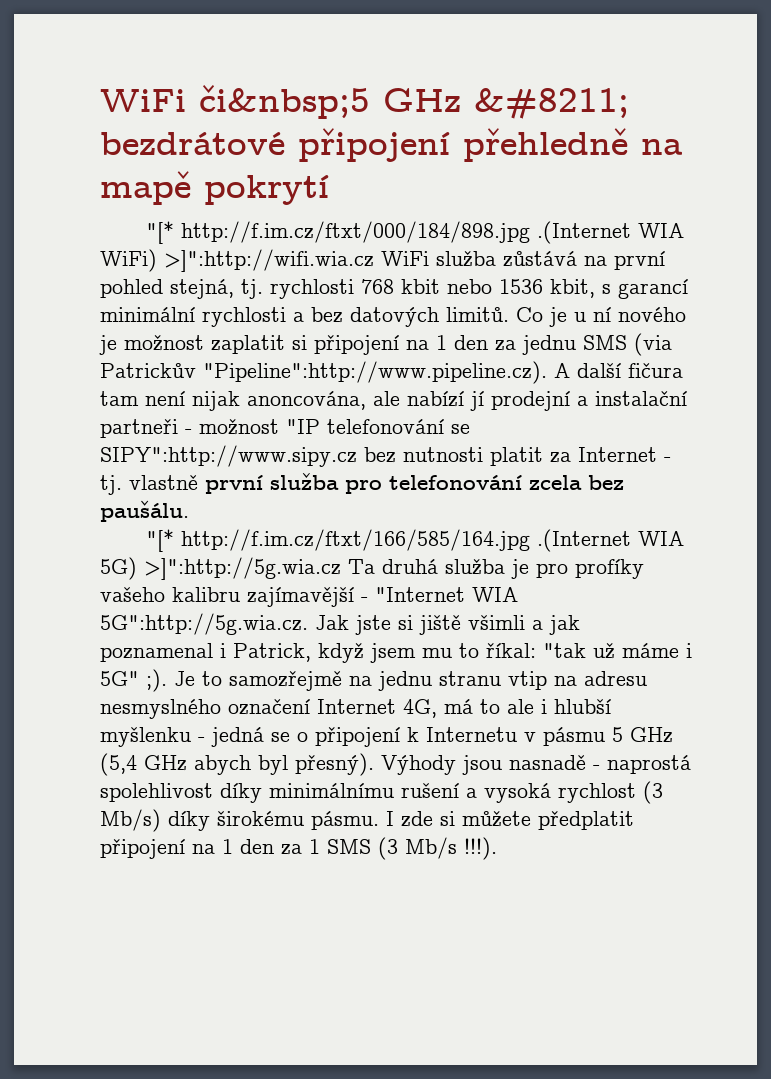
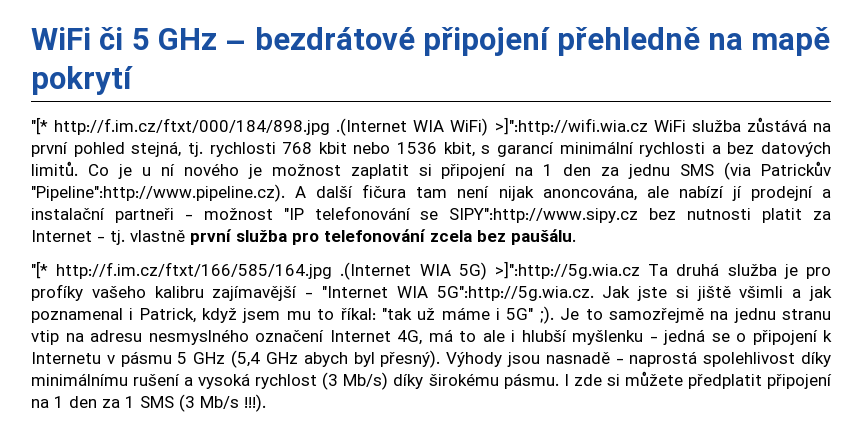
- WiFi či&nbsp;5 GHz &#8211; bezdrátové připojení přehledně na mapě pokrytí
+ WiFi či 5 GHz – bezdrátové připojení přehledně na mapě pokrytí

